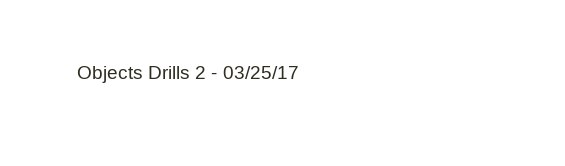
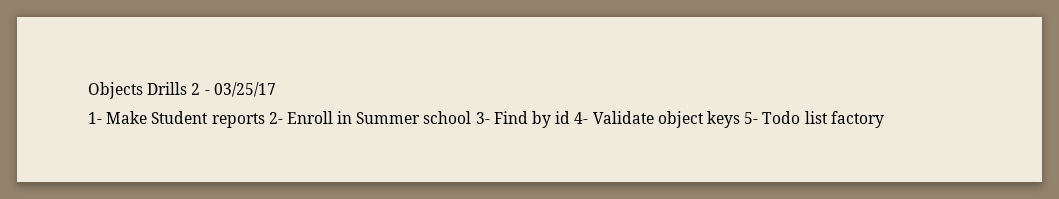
+ 1- Make Student reports 2- Enroll in Summer school 3- Find by id 4- Validate object keys 5- Todo list factory

